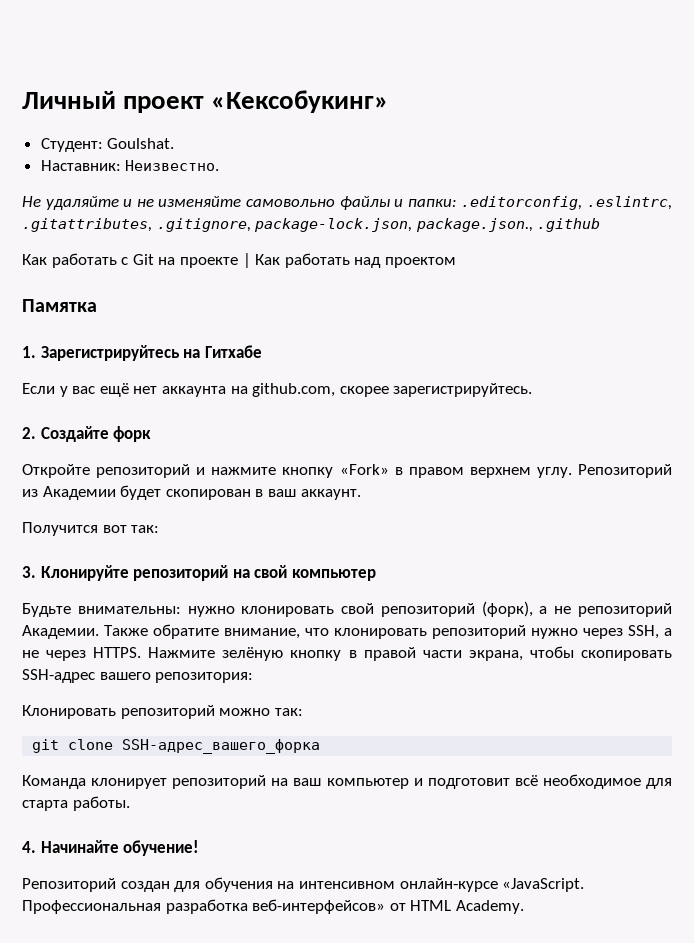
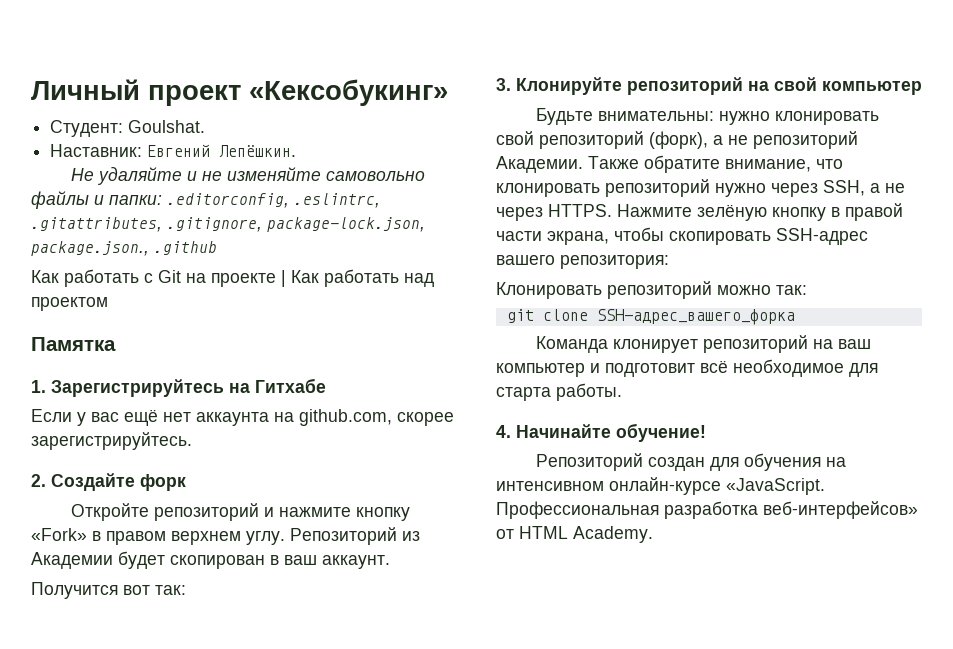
- Наставник: Неизвестно.
+ Наставник: Евгений Лепёшкин.

